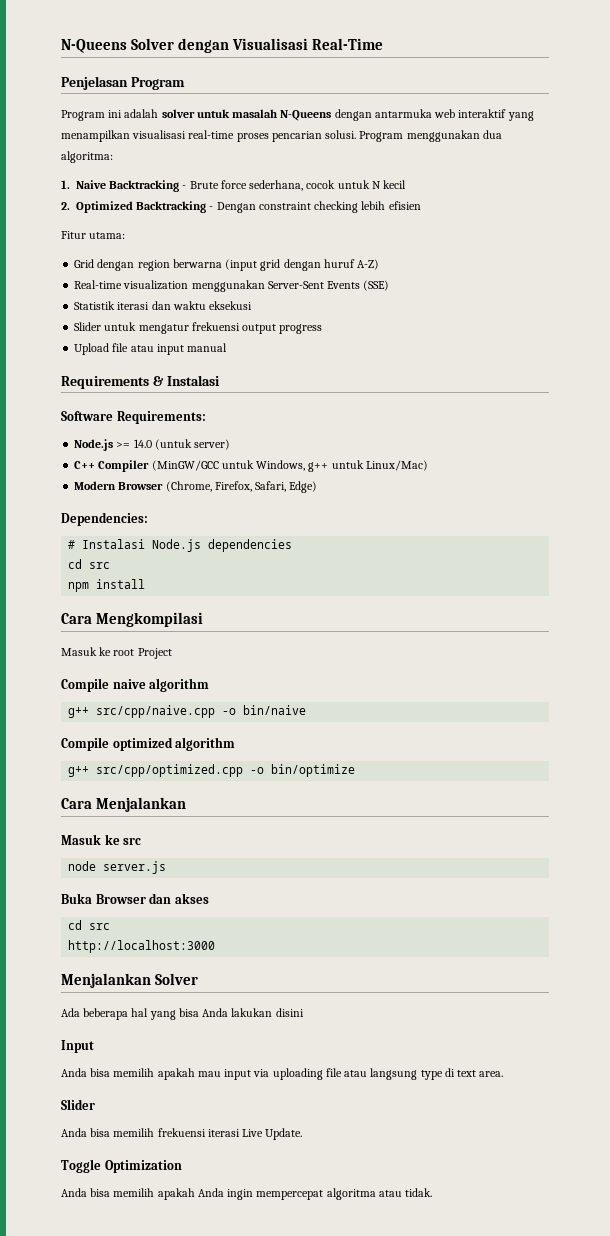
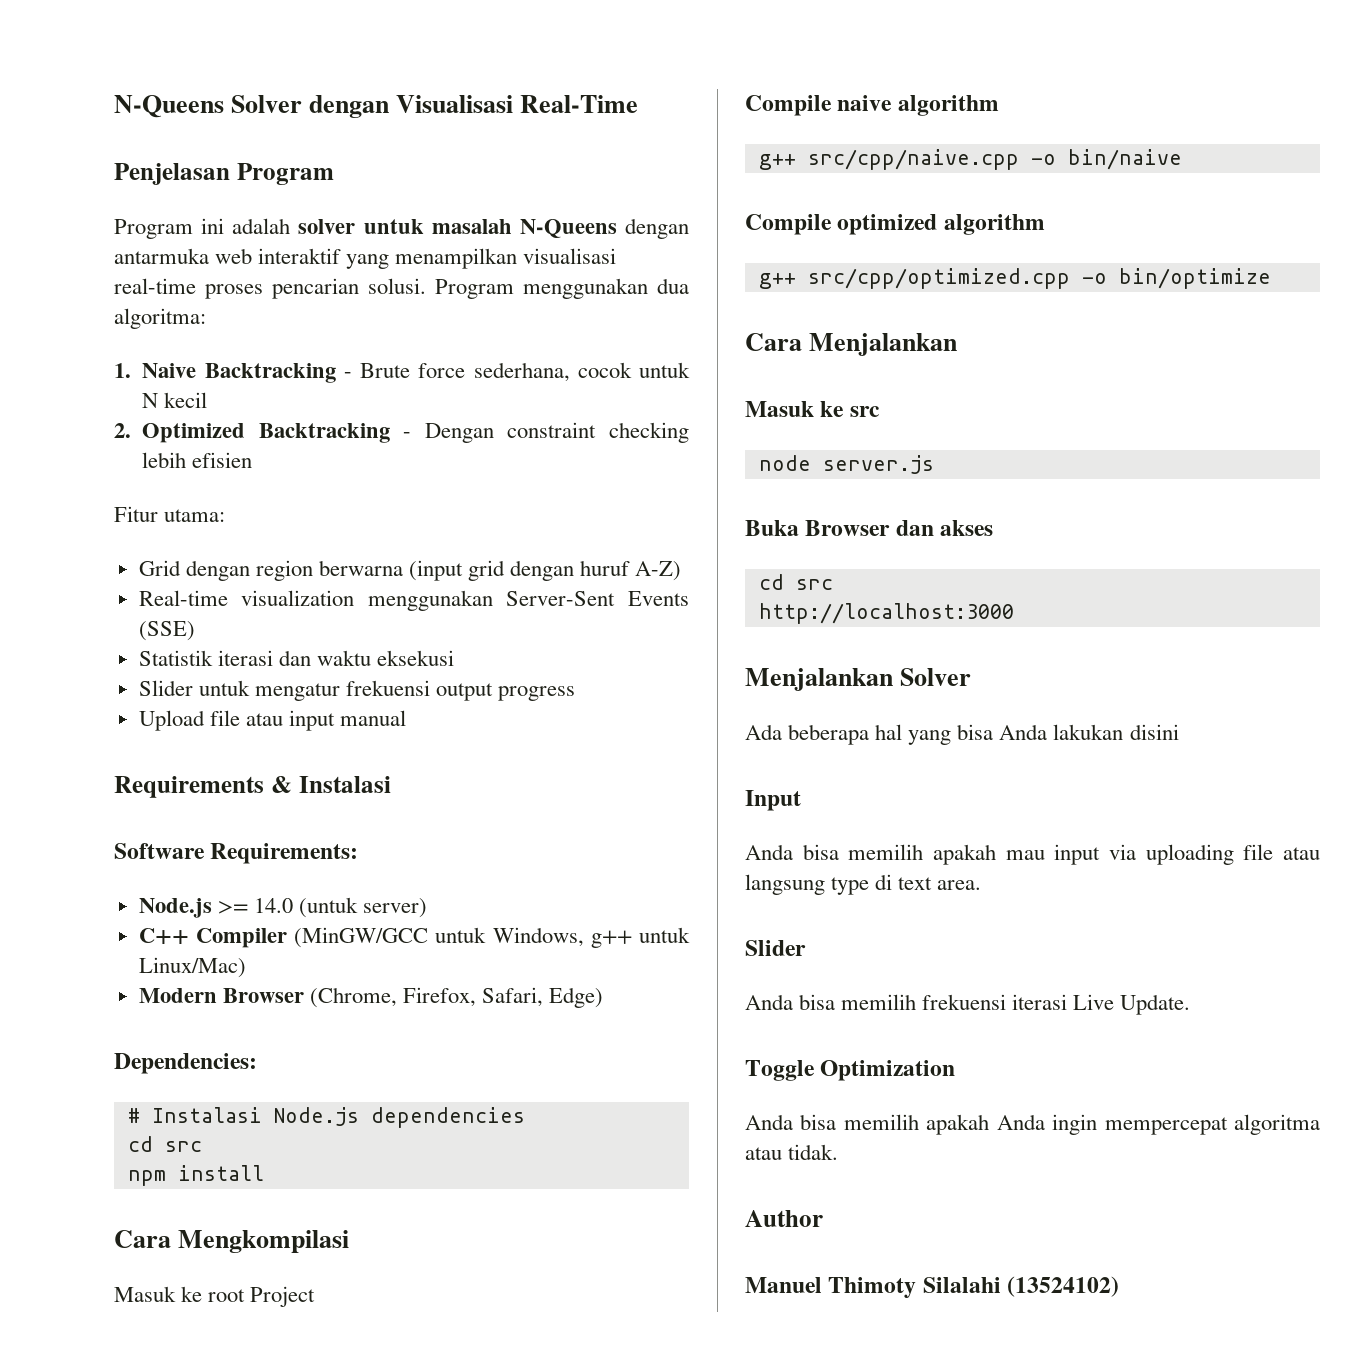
+ Author
+ Manuel Thimoty Silalahi (13524102)

